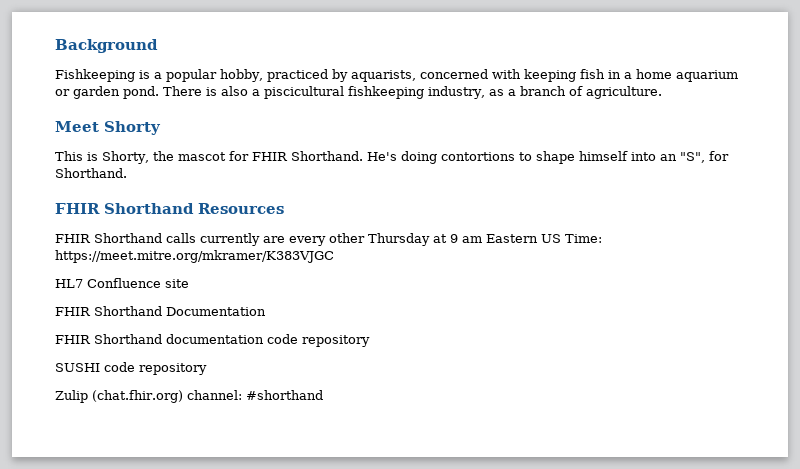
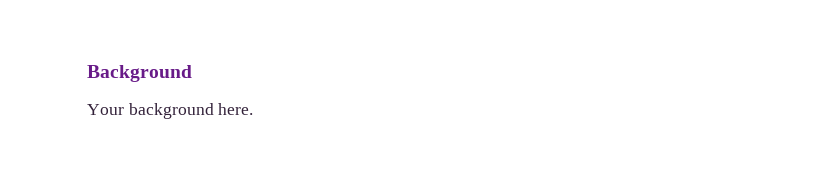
- Fishkeeping is a popular hobby, practiced by aquarists, concerned with keeping fish in a home aquarium or garden pond. There is also a piscicultural fishkeeping industry, as a branch of agriculture.
- Meet Shorty
- This is Shorty, the mascot for FHIR Shorthand. He's doing contortions to shape himself into an "S", for Shorthand.
- FHIR Shorthand Resources
- FHIR Shorthand calls currently are every other Thursday at 9 am Eastern US Time: https://meet.mitre.org/mkramer/K383VJGC
- HL7 Confluence site
- FHIR Shorthand Documentation
- FHIR Shorthand documentation code repository
- SUSHI code repository
- Zulip (chat.fhir.org) channel: #shorthand
+ Your background here.

